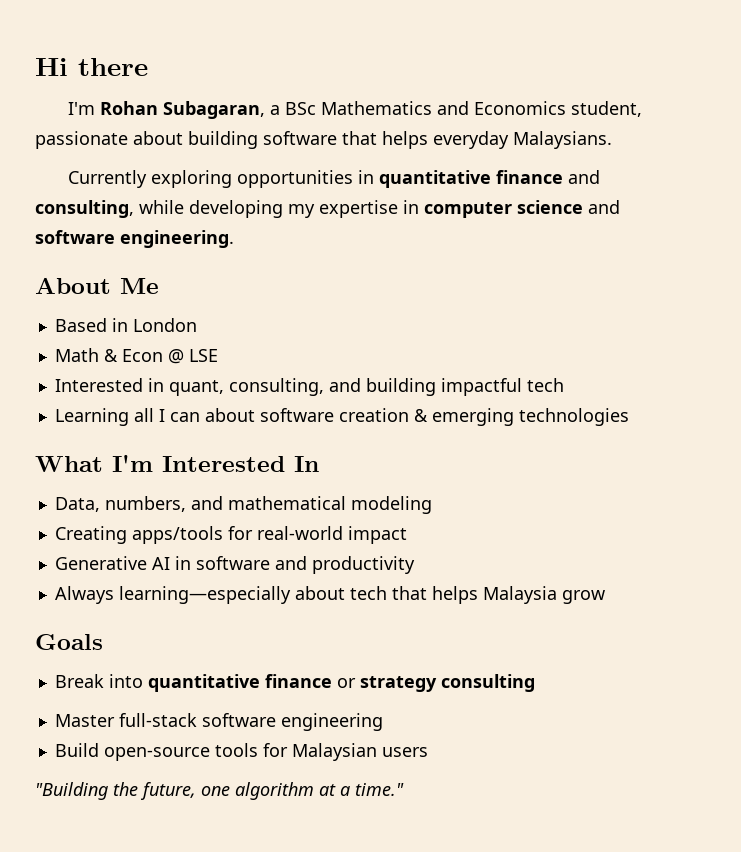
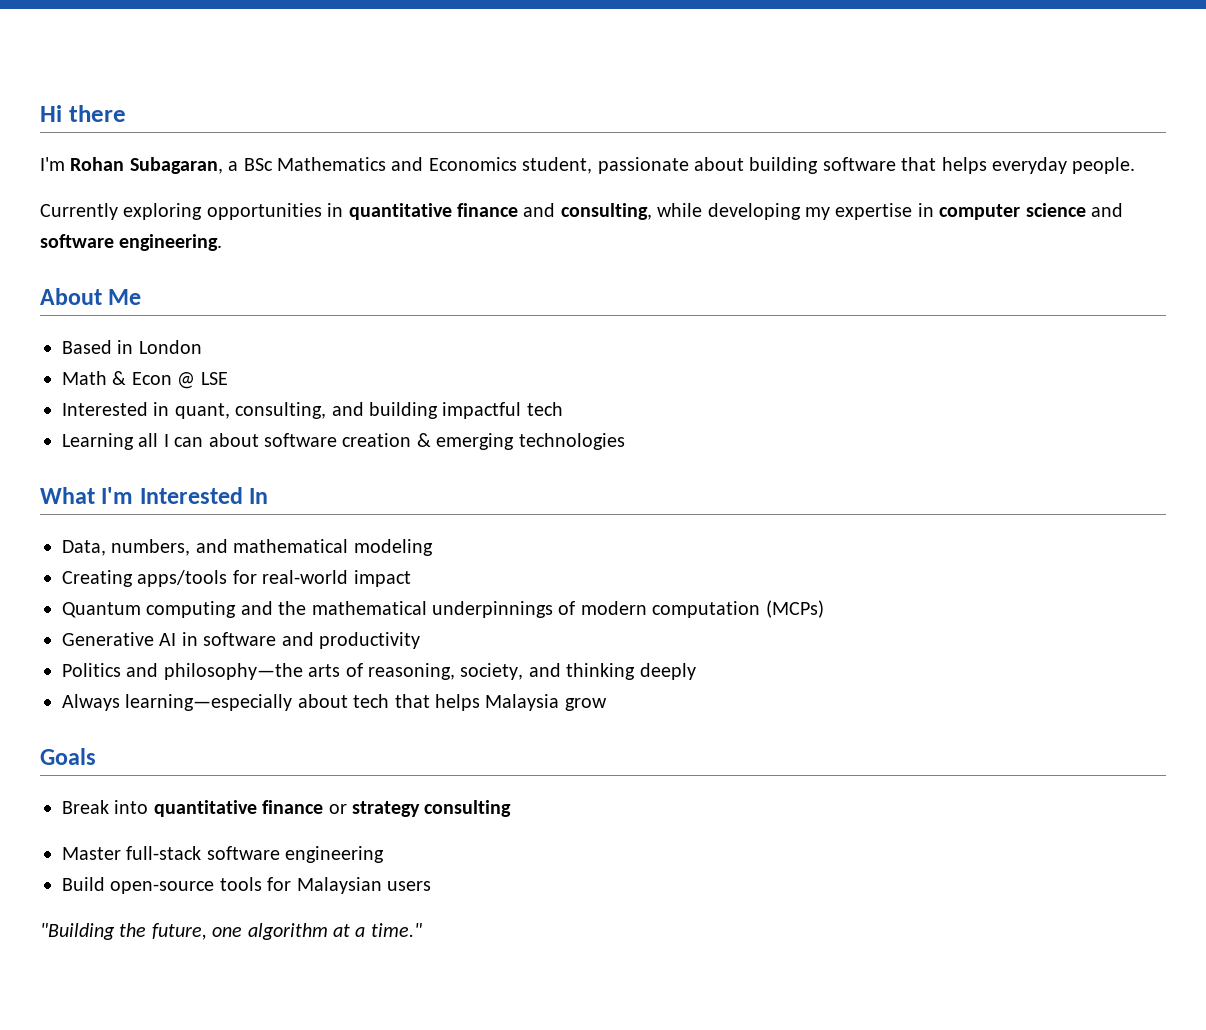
- I'm Rohan Subagaran, a BSc Mathematics and Economics student, passionate about building software that helps everyday Malaysians.
+ I'm Rohan Subagaran, a BSc Mathematics and Economics student, passionate about building software that helps everyday people.
+ Quantum computing and the mathematical underpinnings of modern computation (MCPs)
+ Politics and philosophy—the arts of reasoning, society, and thinking deeply

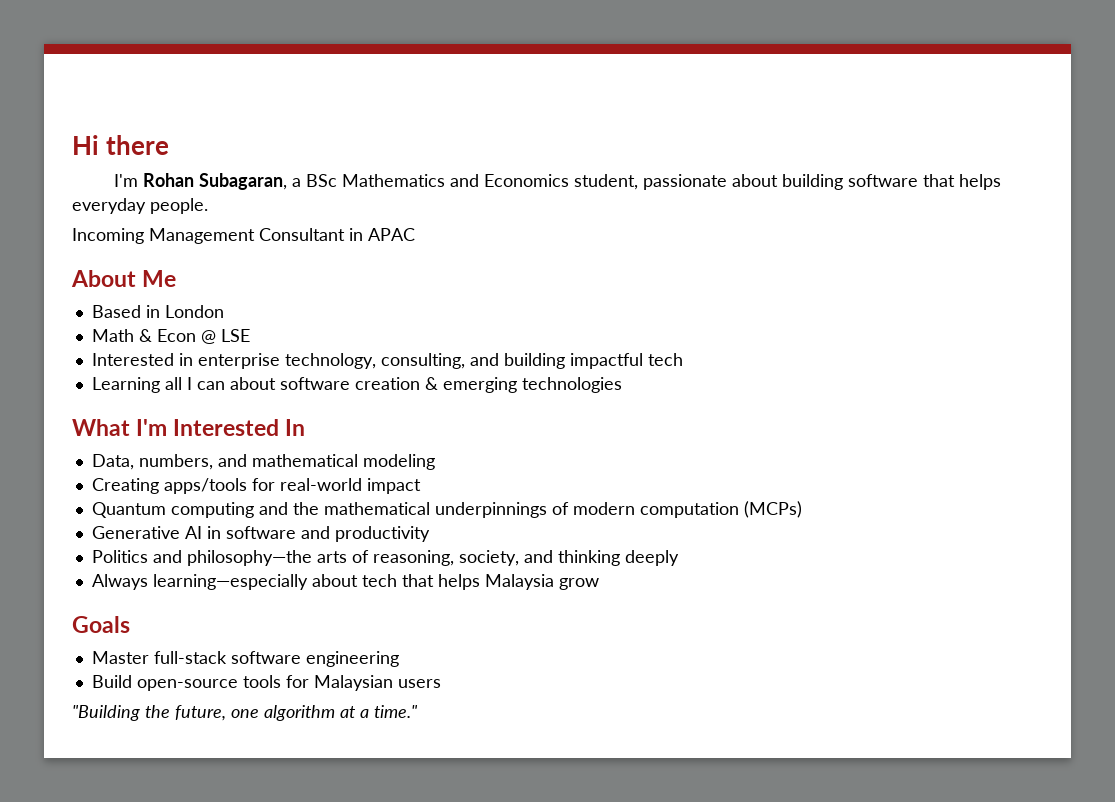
- Currently exploring opportunities in quantitative finance and consulting, while developing my expertise in computer science and software engineering.
+ Incoming Management Consultant in APAC
- Interested in quant, consulting, and building impactful tech
+ Interested in enterprise technology, consulting, and building impactful tech
- Break into quantitative finance or strategy consulting

